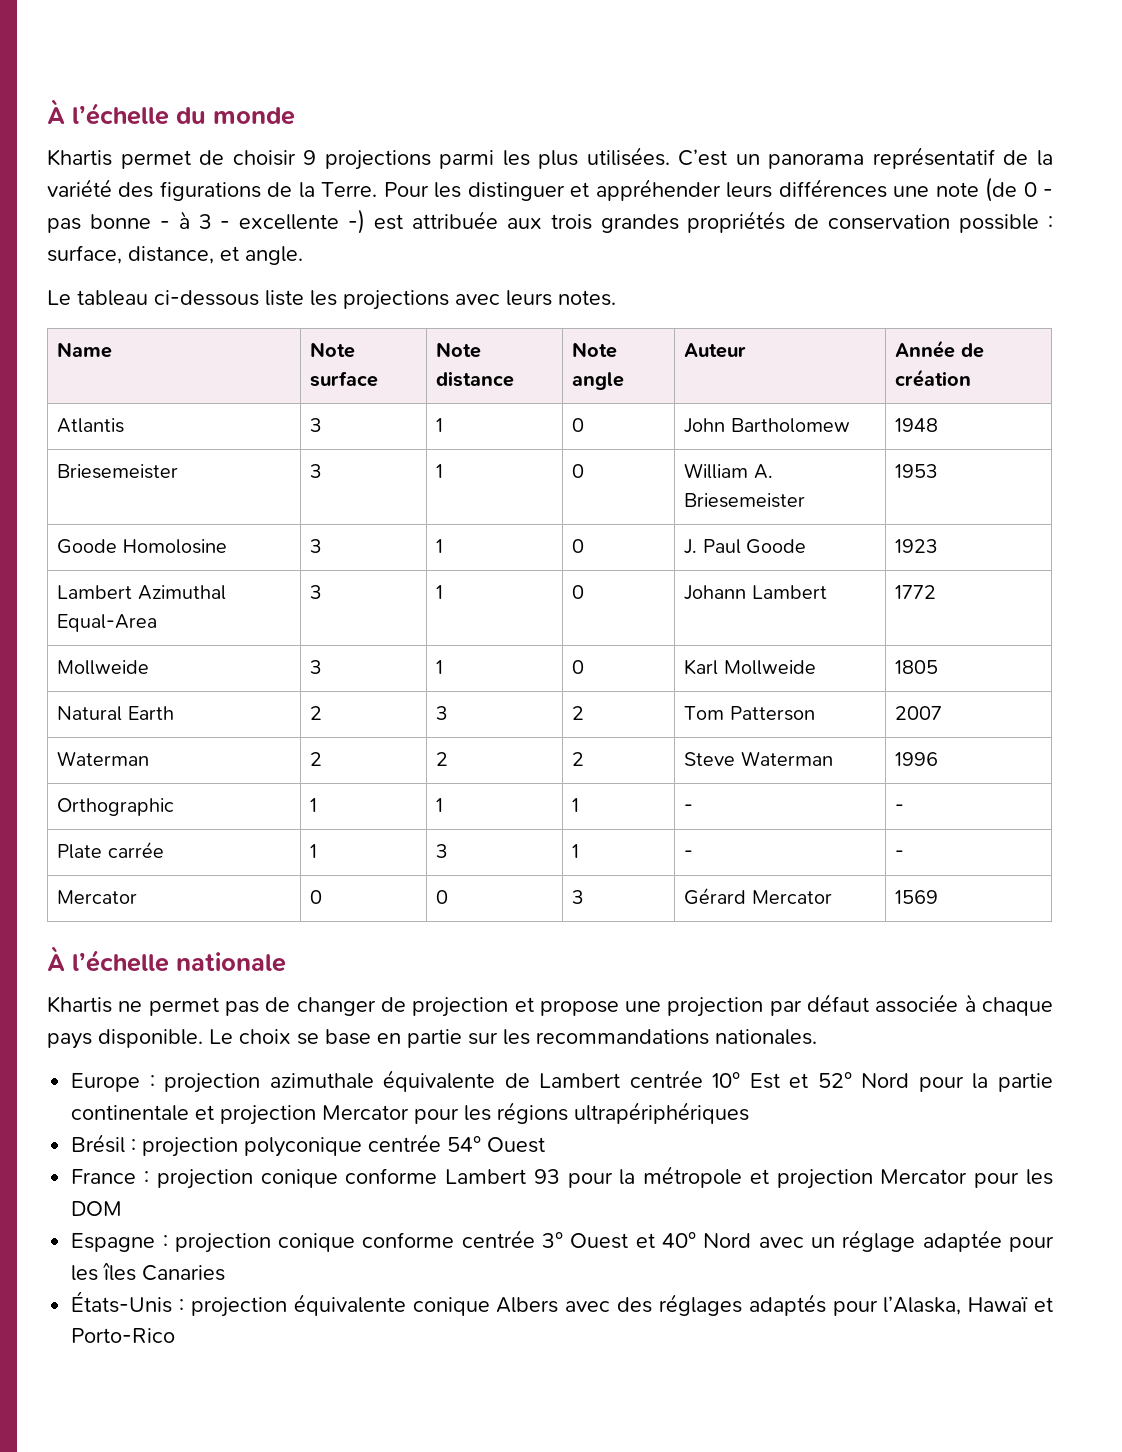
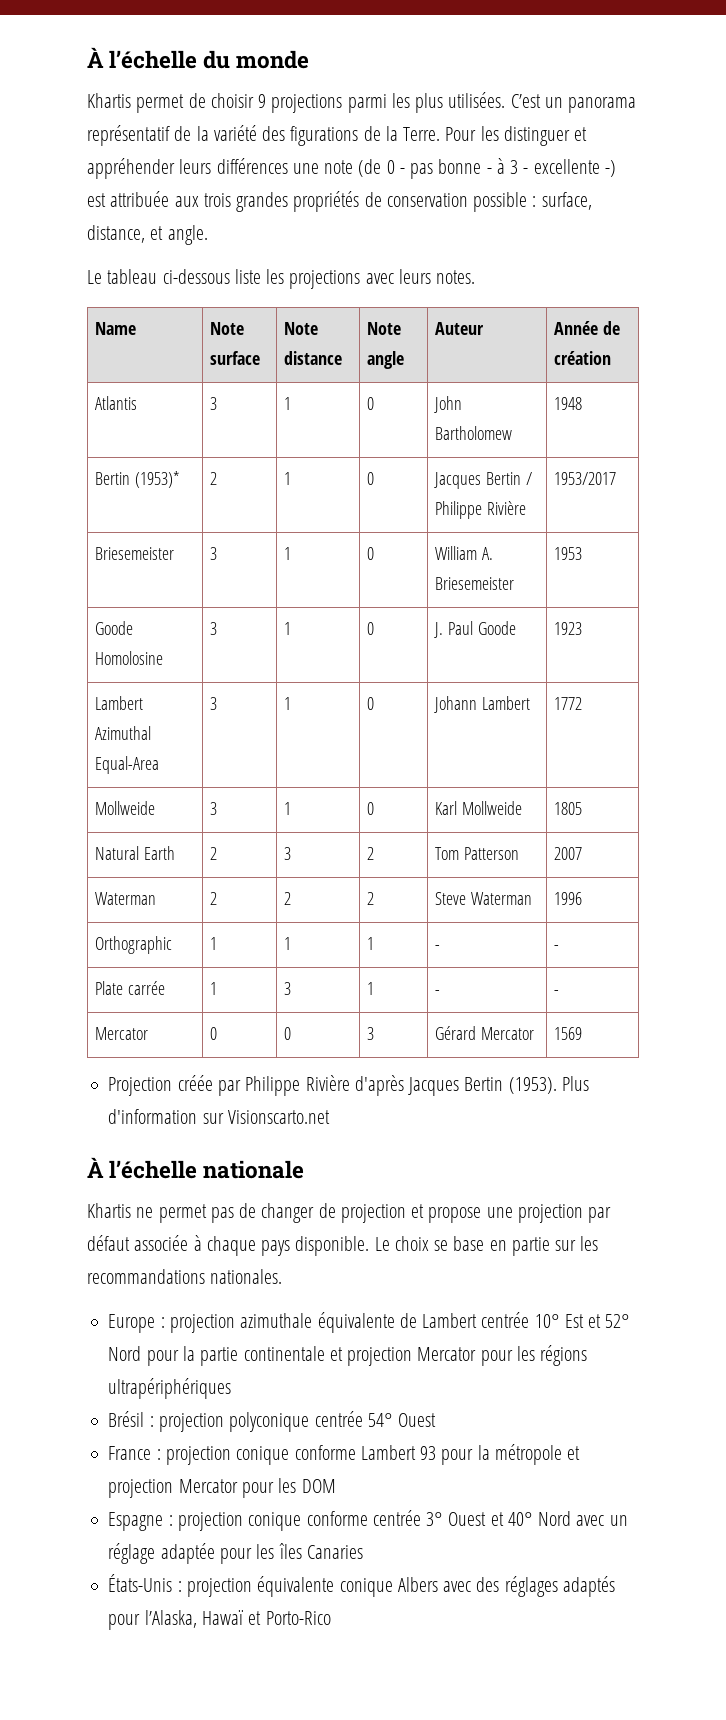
+ Bertin (1953)* | 2 | 1 | 0 | Jacques Bertin / Philippe Rivière | 1953/2017
+ Projection créée par Philippe Rivière d'après Jacques Bertin (1953). Plus d'information sur Visionscarto.net

